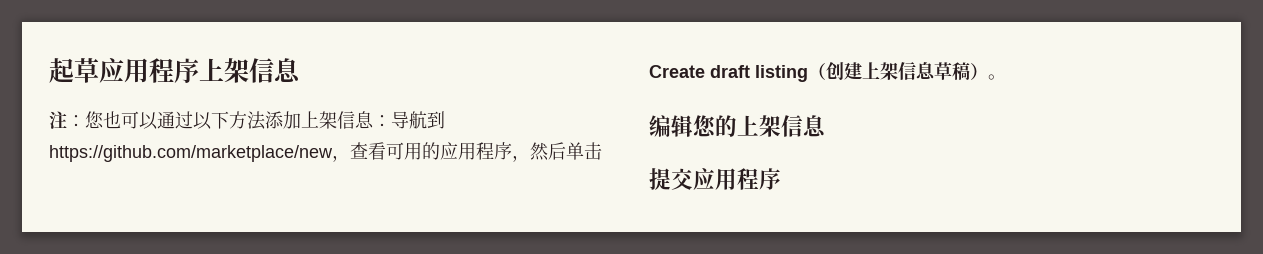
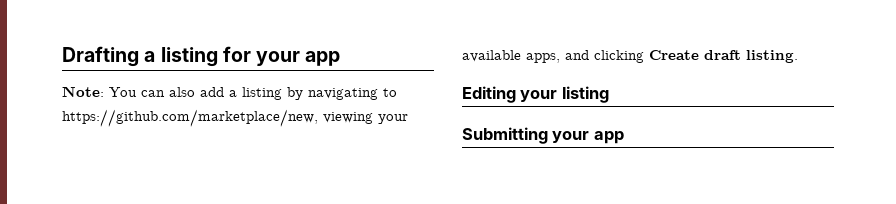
- 起草应用程序上架信息
- 注：您也可以通过以下方法添加上架信息：导航到https://github.com/marketplace/new，查看可用的应用程序，然后单击Create draft listing（创建上架信息草稿）。
- 编辑您的上架信息
- 提交应用程序
+ Drafting a listing for your app
+ Note: You can also add a listing by navigating to https://github.com/marketplace/new, viewing your available apps, and clicking Create draft listing.
+ Editing your listing
+ Submitting your app

